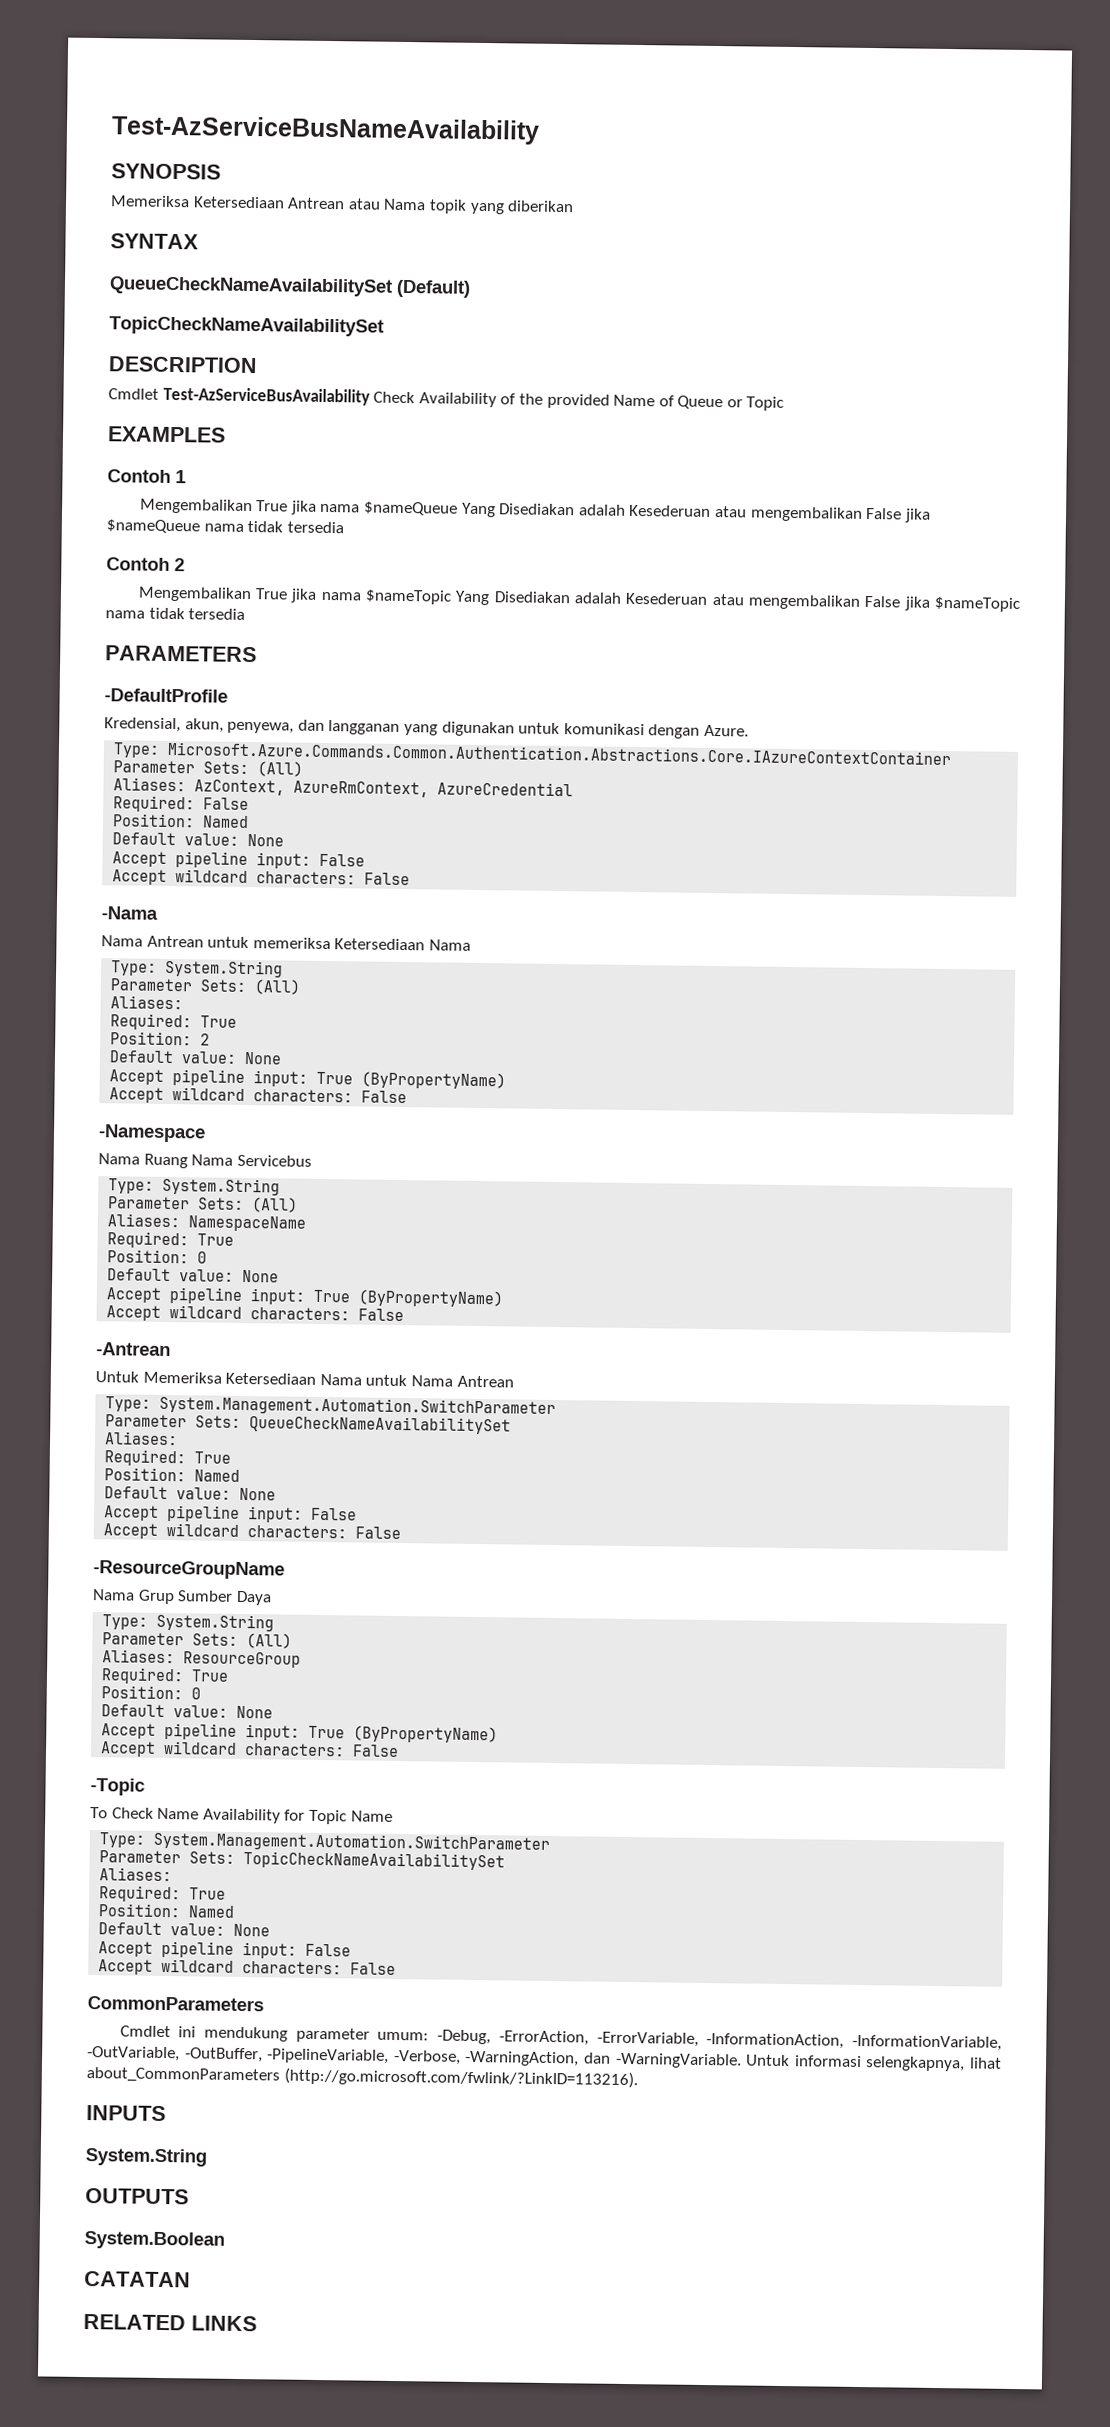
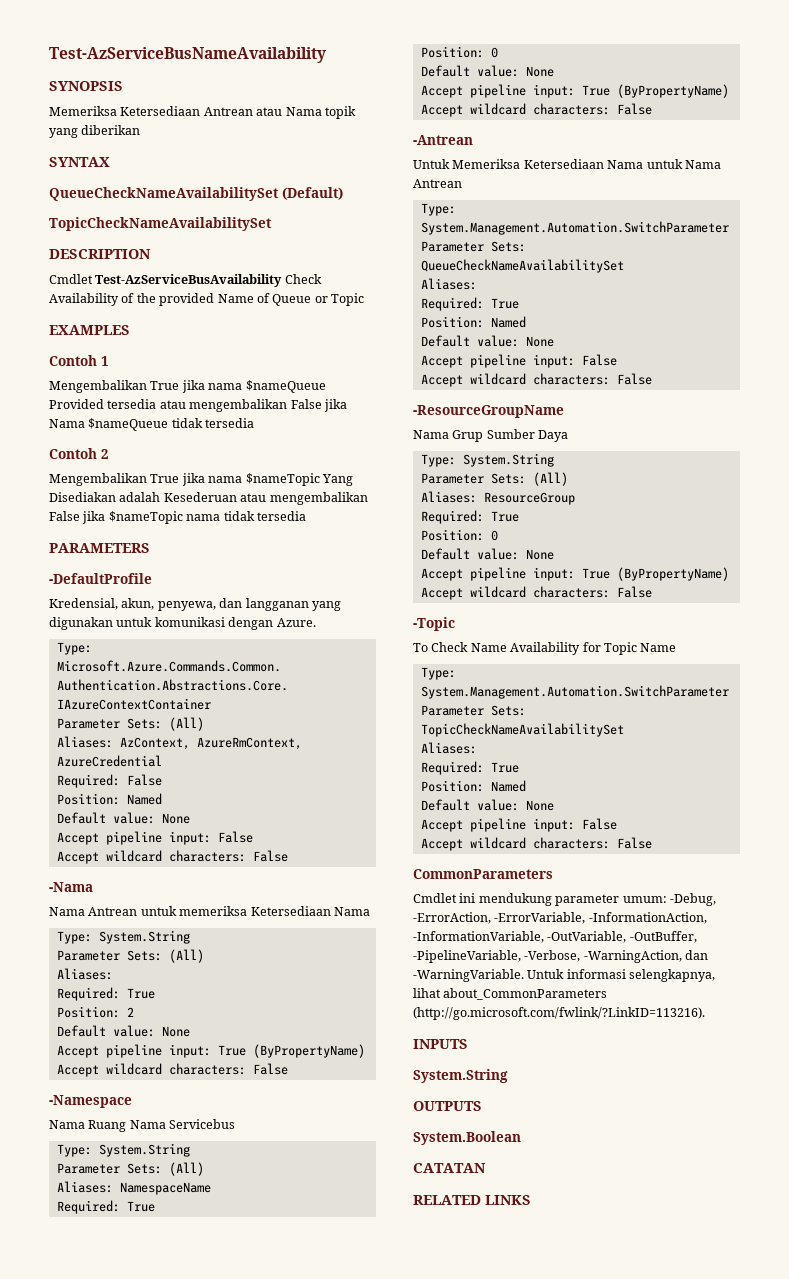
- Mengembalikan True jika nama $nameQueue Yang Disediakan adalah Kesederuan atau mengembalikan False jika $nameQueue nama tidak tersedia
+ Mengembalikan True jika nama $nameQueue Provided tersedia atau mengembalikan False jika Nama $nameQueue tidak tersedia

